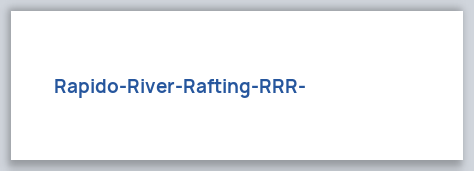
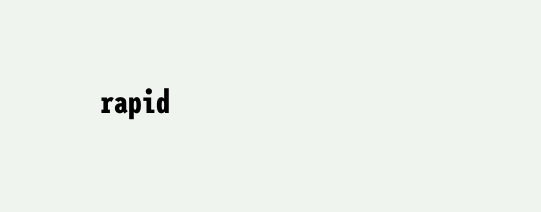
- Rapido-River-Rafting-RRR-
+ rapid

